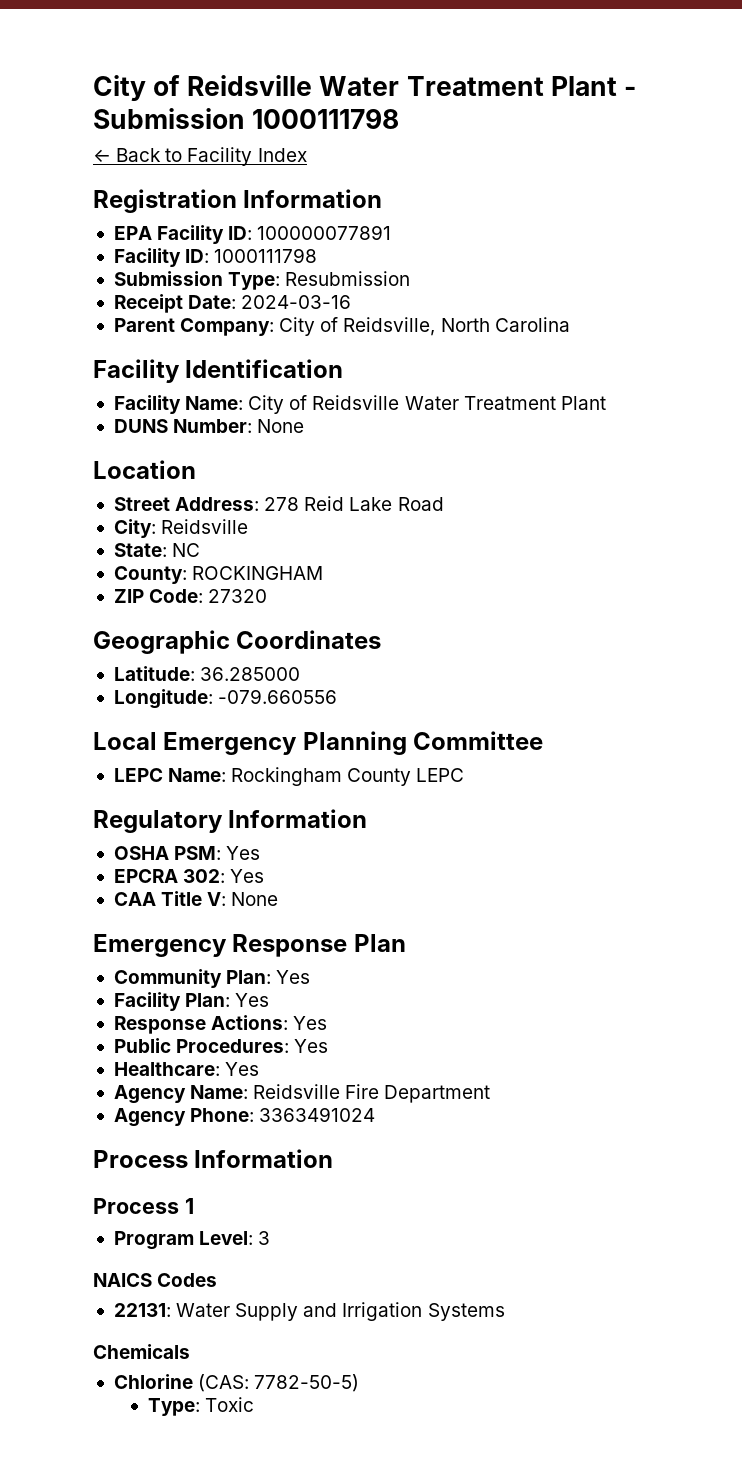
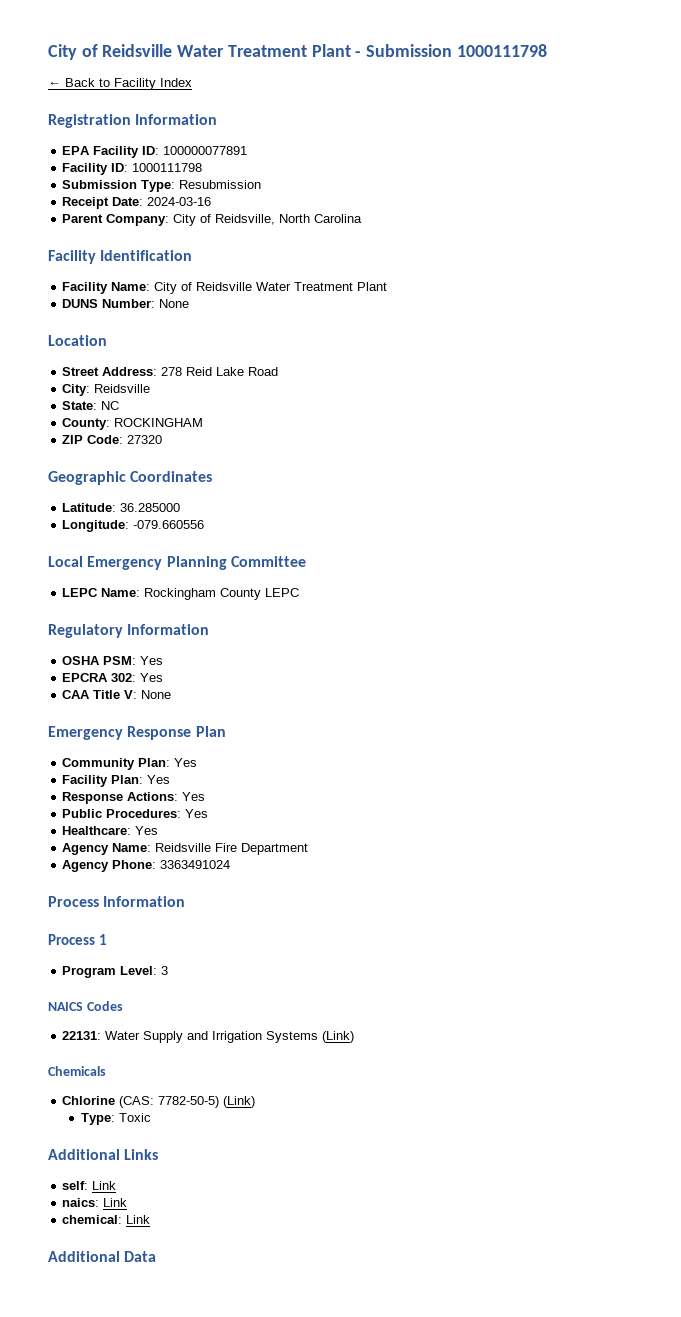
- 22131: Water Supply and Irrigation Systems
+ 22131: Water Supply and Irrigation Systems (Link)
- Chlorine (CAS: 7782-50-5)
+ Chlorine (CAS: 7782-50-5) (Link)
+ Additional Links
+ self: Link
+ naics: Link
+ chemical: Link
+ Additional Data

